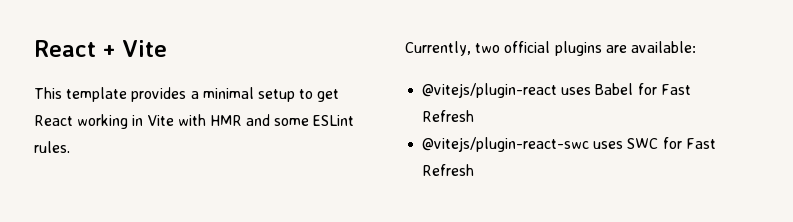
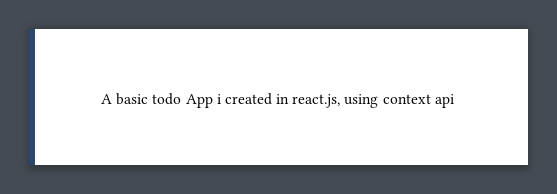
- React + Vite
- This template provides a minimal setup to get React working in Vite with HMR and some ESLint rules.
- Currently, two official plugins are available:
- @vitejs/plugin-react uses Babel for Fast Refresh
- @vitejs/plugin-react-swc uses SWC for Fast Refresh
+ A basic todo App i created in react.js, using context api

